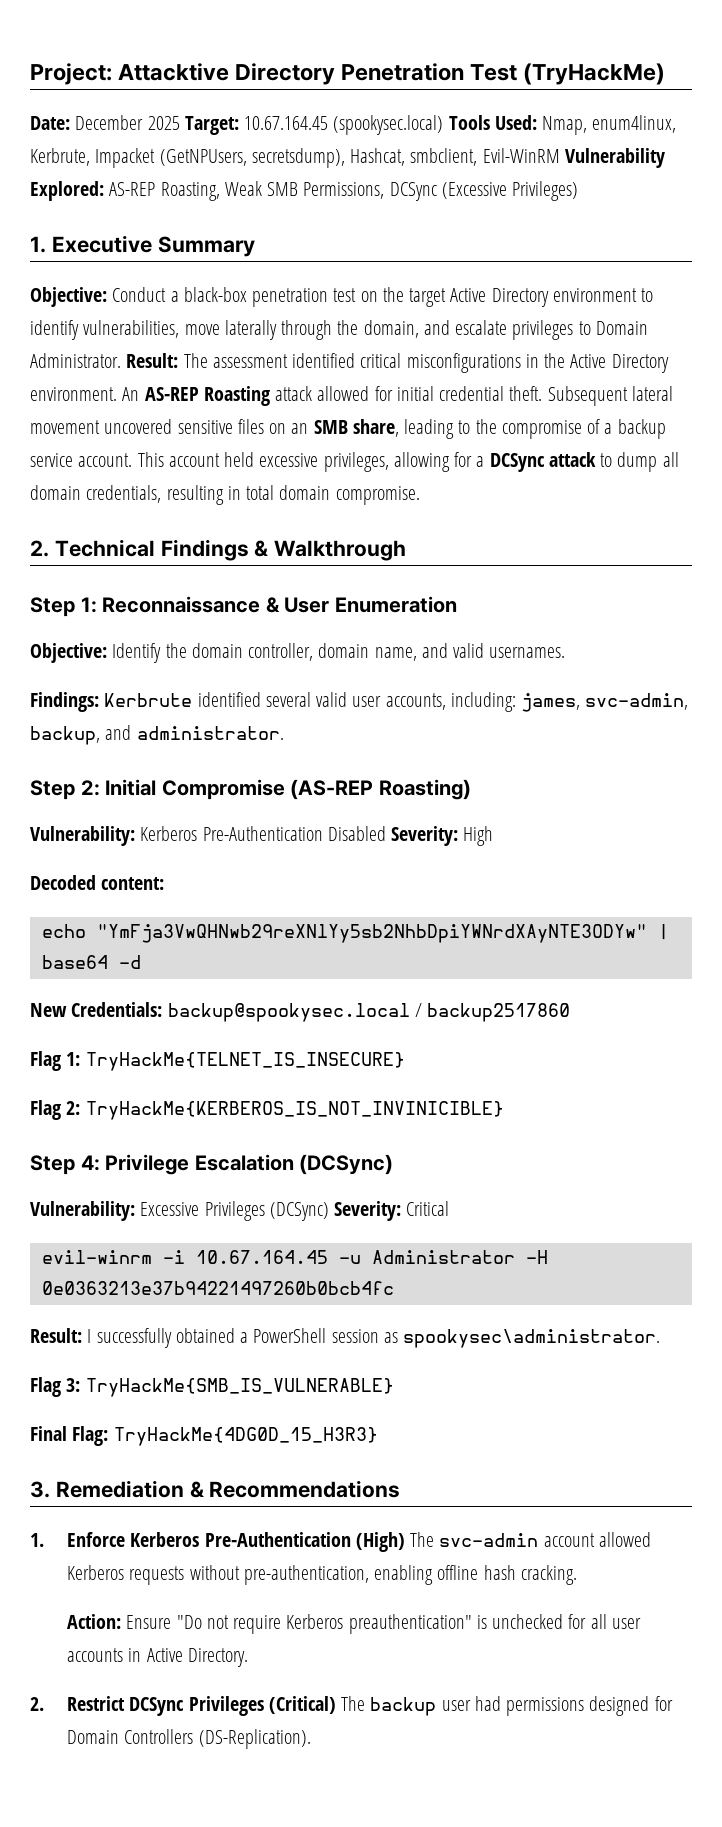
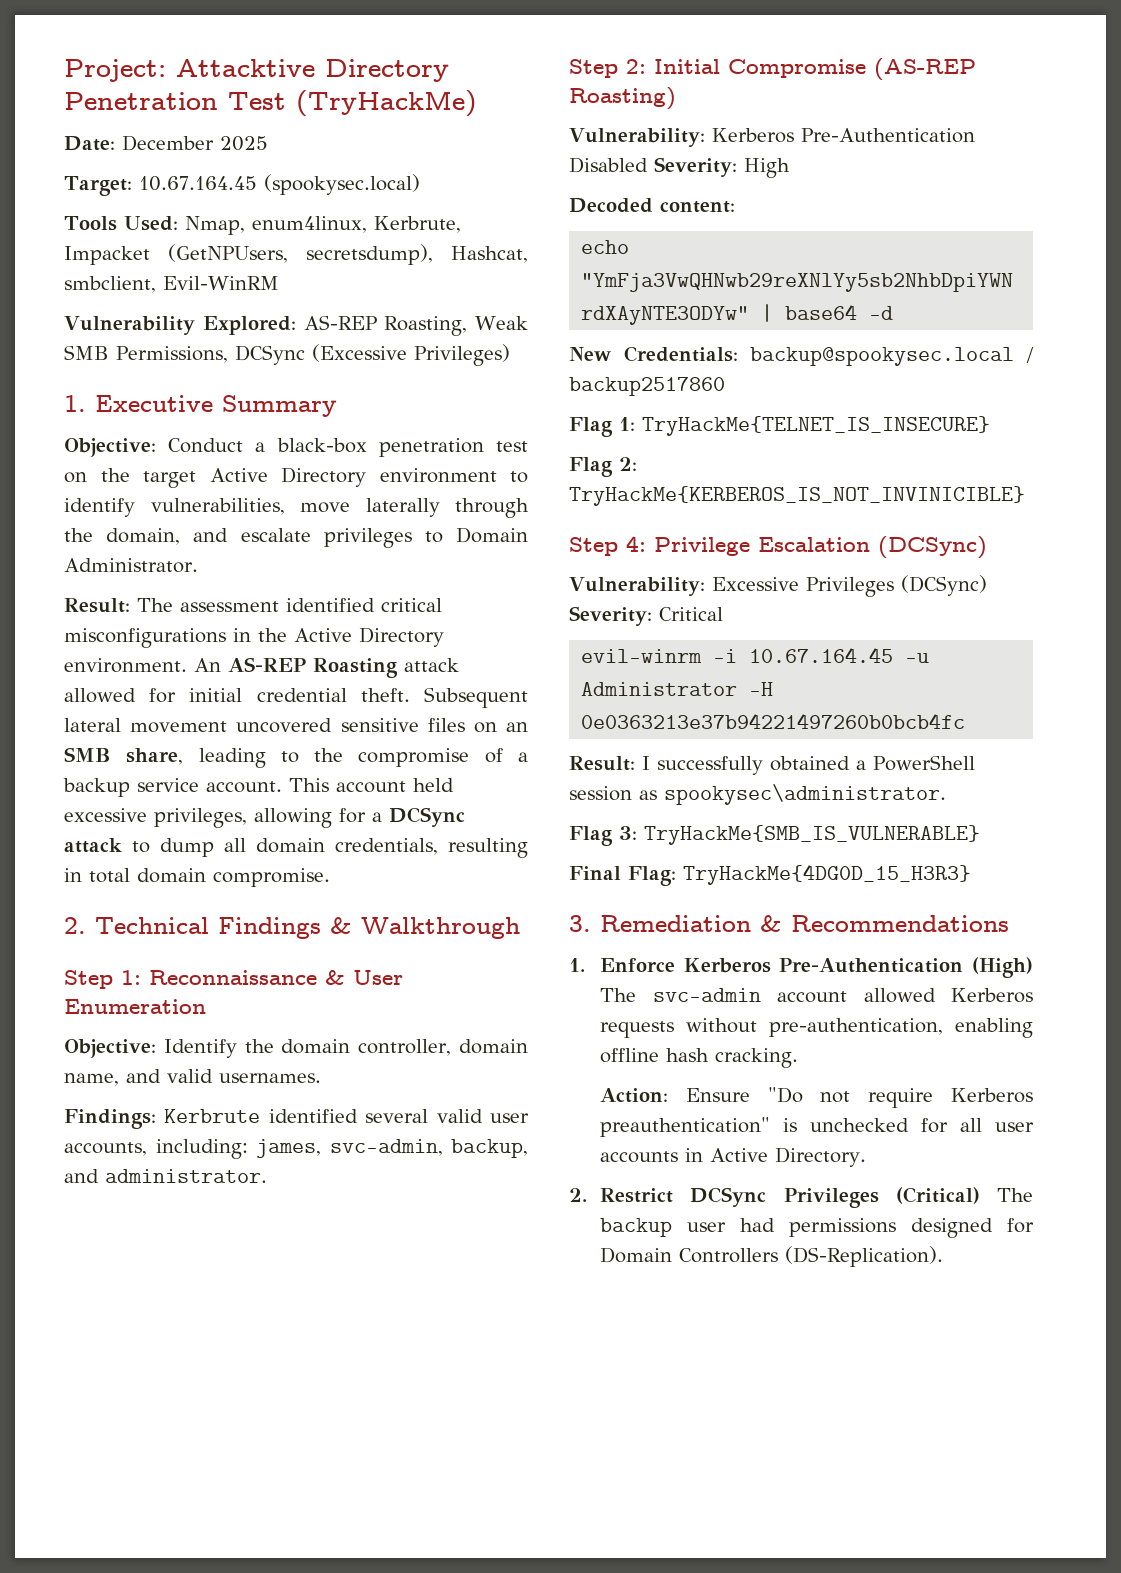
- Date: December 2025 Target: 10.67.164.45 (spookysec.local) Tools Used: Nmap, enum4linux, Kerbrute, Impacket (GetNPUsers, secretsdump), Hashcat, smbclient, Evil-WinRM Vulnerability Explored: AS-REP Roasting, Weak SMB Permissions, DCSync (Excessive Privileges)
+ Date: December 2025
+ Target: 10.67.164.45 (spookysec.local)
+ Tools Used: Nmap, enum4linux, Kerbrute, Impacket (GetNPUsers, secretsdump), Hashcat, smbclient, Evil-WinRM
+ Vulnerability Explored: AS-REP Roasting, Weak SMB Permissions, DCSync (Excessive Privileges)
- Objective: Conduct a black-box penetration test on the target Active Directory environment to identify vulnerabilities, move laterally through the domain, and escalate privileges to Domain Administrator. Result: The assessment identified critical misconfigurations in the Active Directory environment.
+ Objective: Conduct a black-box penetration test on the target Active Directory environment to identify vulnerabilities, move laterally through the domain, and escalate privileges to Domain Administrator.
+ Result: The assessment identified critical misconfigurations in the Active Directory environment.

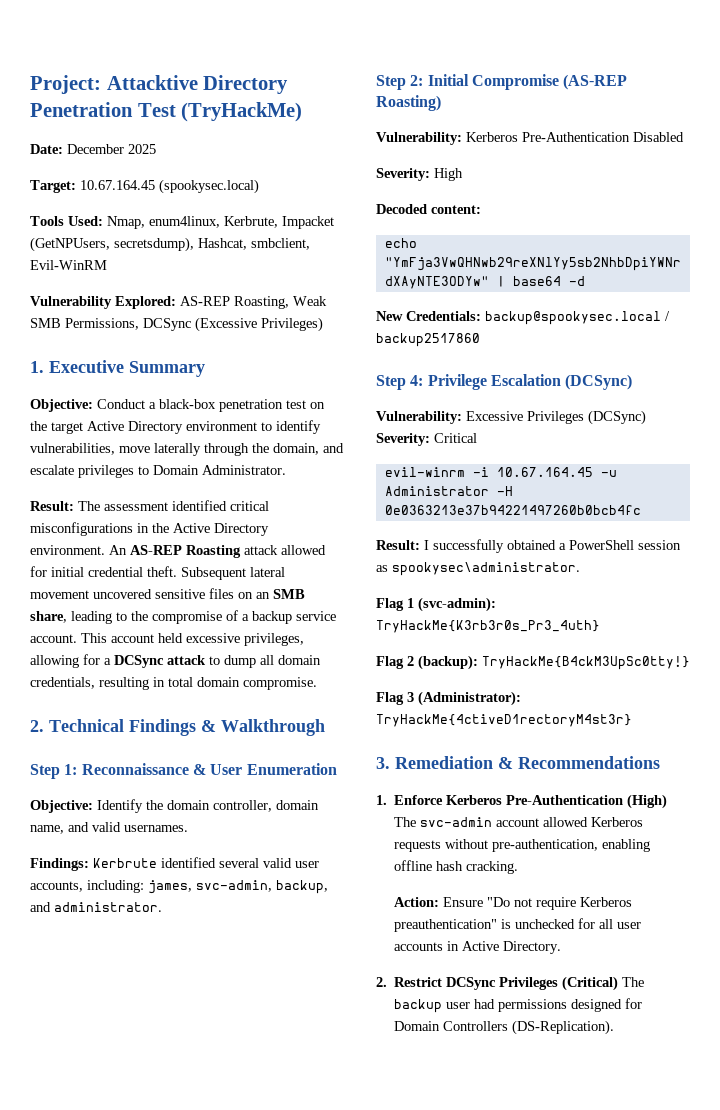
- Vulnerability: Kerberos Pre-Authentication Disabled Severity: High
+ Vulnerability: Kerberos Pre-Authentication Disabled
+ Severity: High
- Flag 1: TryHackMe{TELNET_IS_INSECURE}
- Flag 2: TryHackMe{KERBEROS_IS_NOT_INVINICIBLE}
- Flag 3: TryHackMe{SMB_IS_VULNERABLE}
- Final Flag: TryHackMe{4DG0D_15_H3R3}
+ Flag 1 (svc-admin): TryHackMe{K3rb3r0s_Pr3_4uth}
+ Flag 2 (backup): TryHackMe{B4ckM3UpSc0tty!}
+ Flag 3 (Administrator): TryHackMe{4ctiveD1rectoryM4st3r}

